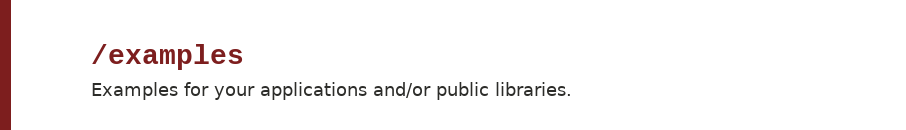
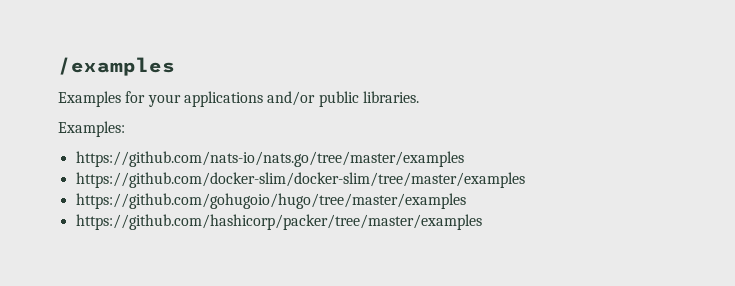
+ Examples:
+ https://github.com/nats-io/nats.go/tree/master/examples
+ https://github.com/docker-slim/docker-slim/tree/master/examples
+ https://github.com/gohugoio/hugo/tree/master/examples
+ https://github.com/hashicorp/packer/tree/master/examples

